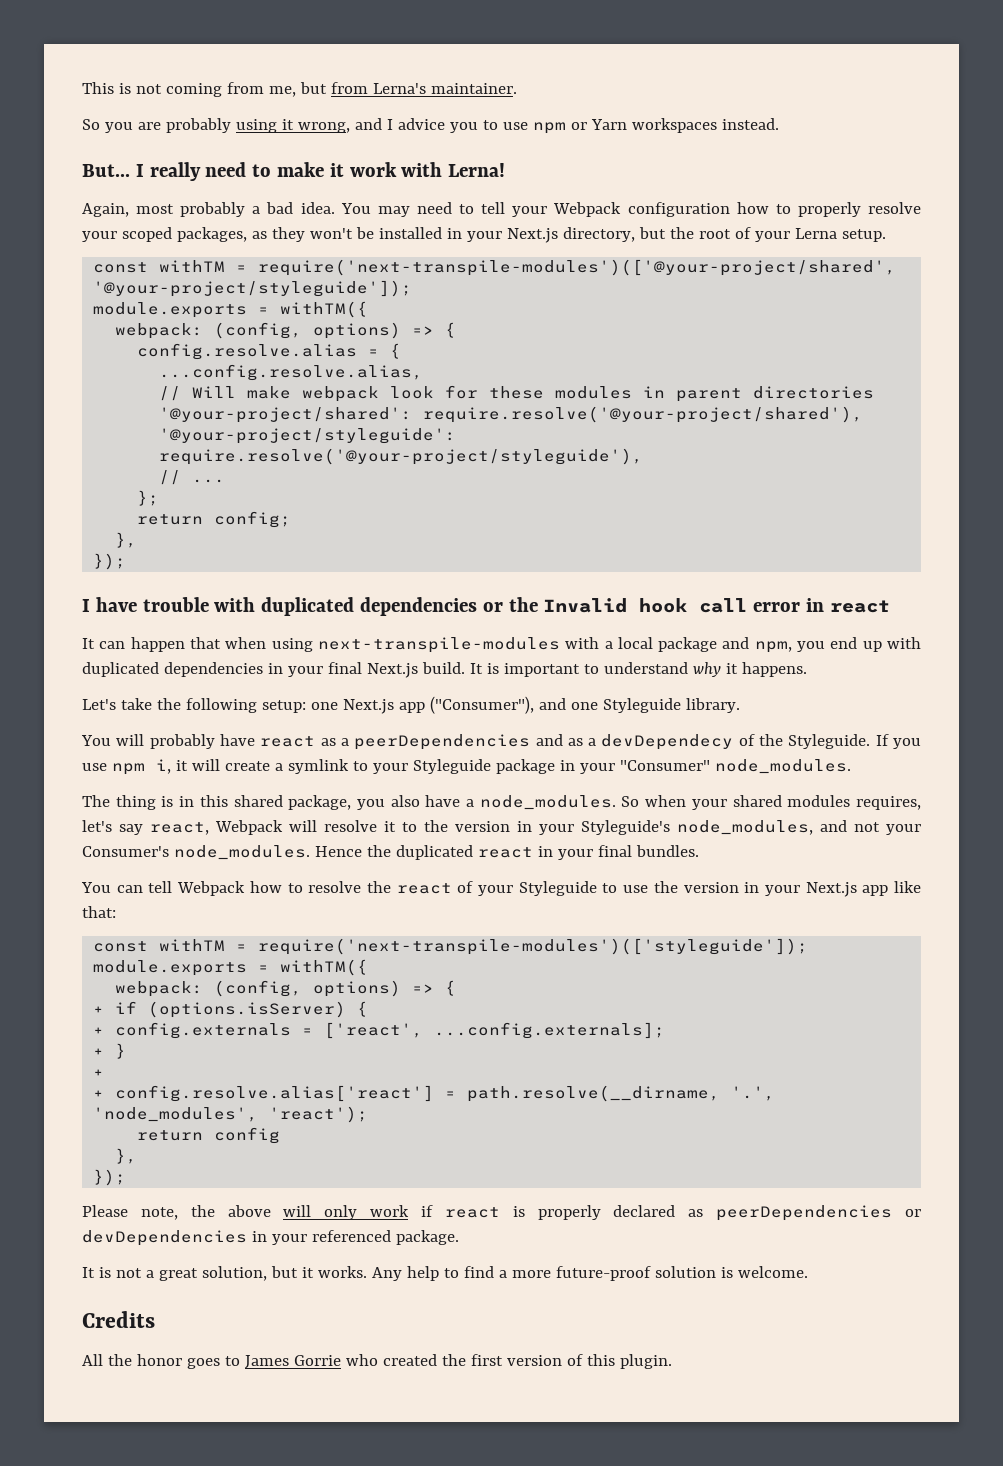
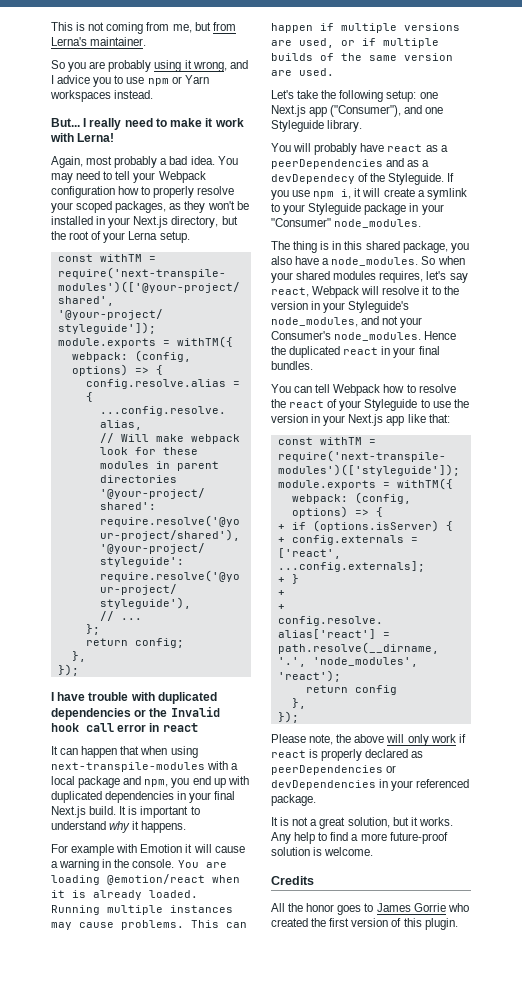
+ For example with Emotion it will cause a warning in the console. You are loading @emotion/react when it is already loaded. Running multiple instances may cause problems. This can happen if multiple versions are used, or if multiple builds of the same version are used.

